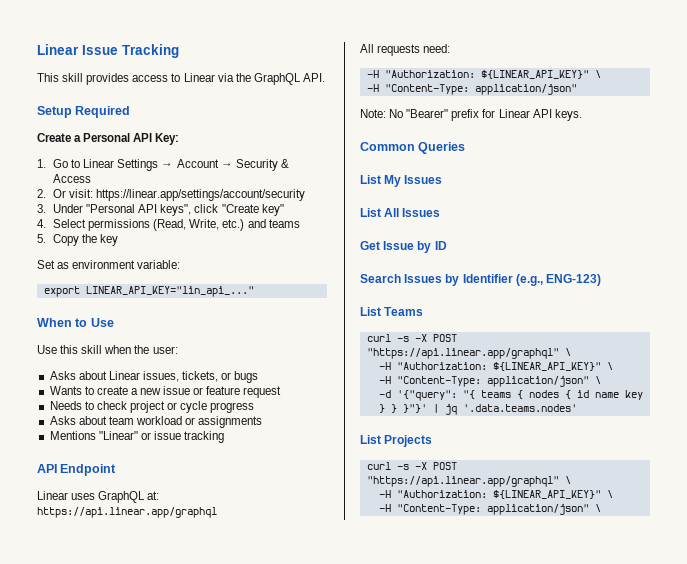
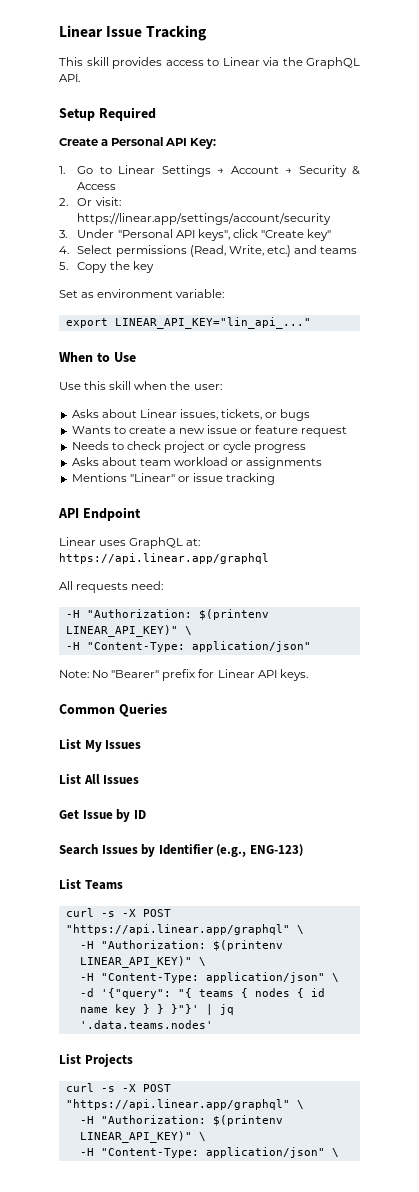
  All requests need:
- -H "Authorization: ${LINEAR_API_KEY}" \
+ -H "Authorization: $(printenv LINEAR_API_KEY)" \
  List Teams
  curl -s -X POST "https://api.linear.app/graphql" \
- -H "Authorization: ${LINEAR_API_KEY}" \
+ -H "Authorization: $(printenv LINEAR_API_KEY)" \
  List Projects
  curl -s -X POST "https://api.linear.app/graphql" \
- -H "Authorization: ${LINEAR_API_KEY}" \
+ -H "Authorization: $(printenv LINEAR_API_KEY)" \

